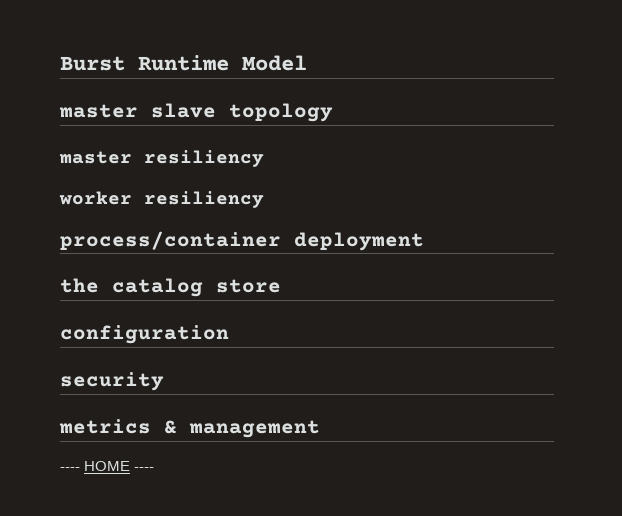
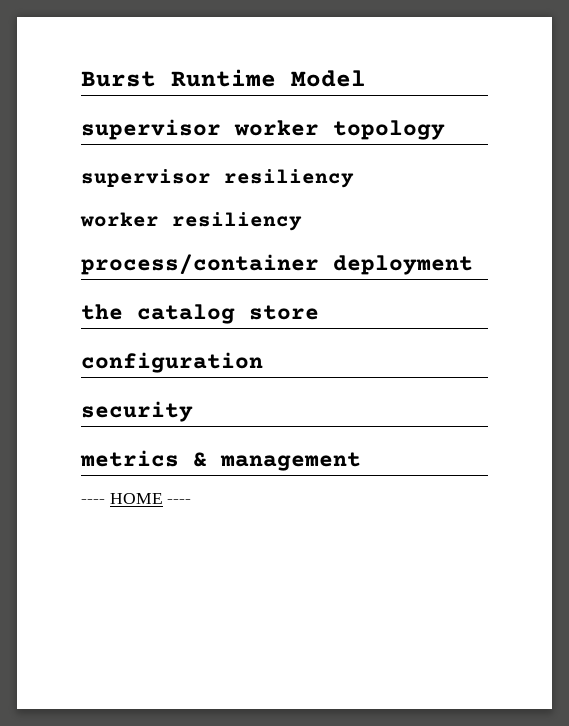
- master slave topology
+ supervisor worker topology
- master resiliency
+ supervisor resiliency

